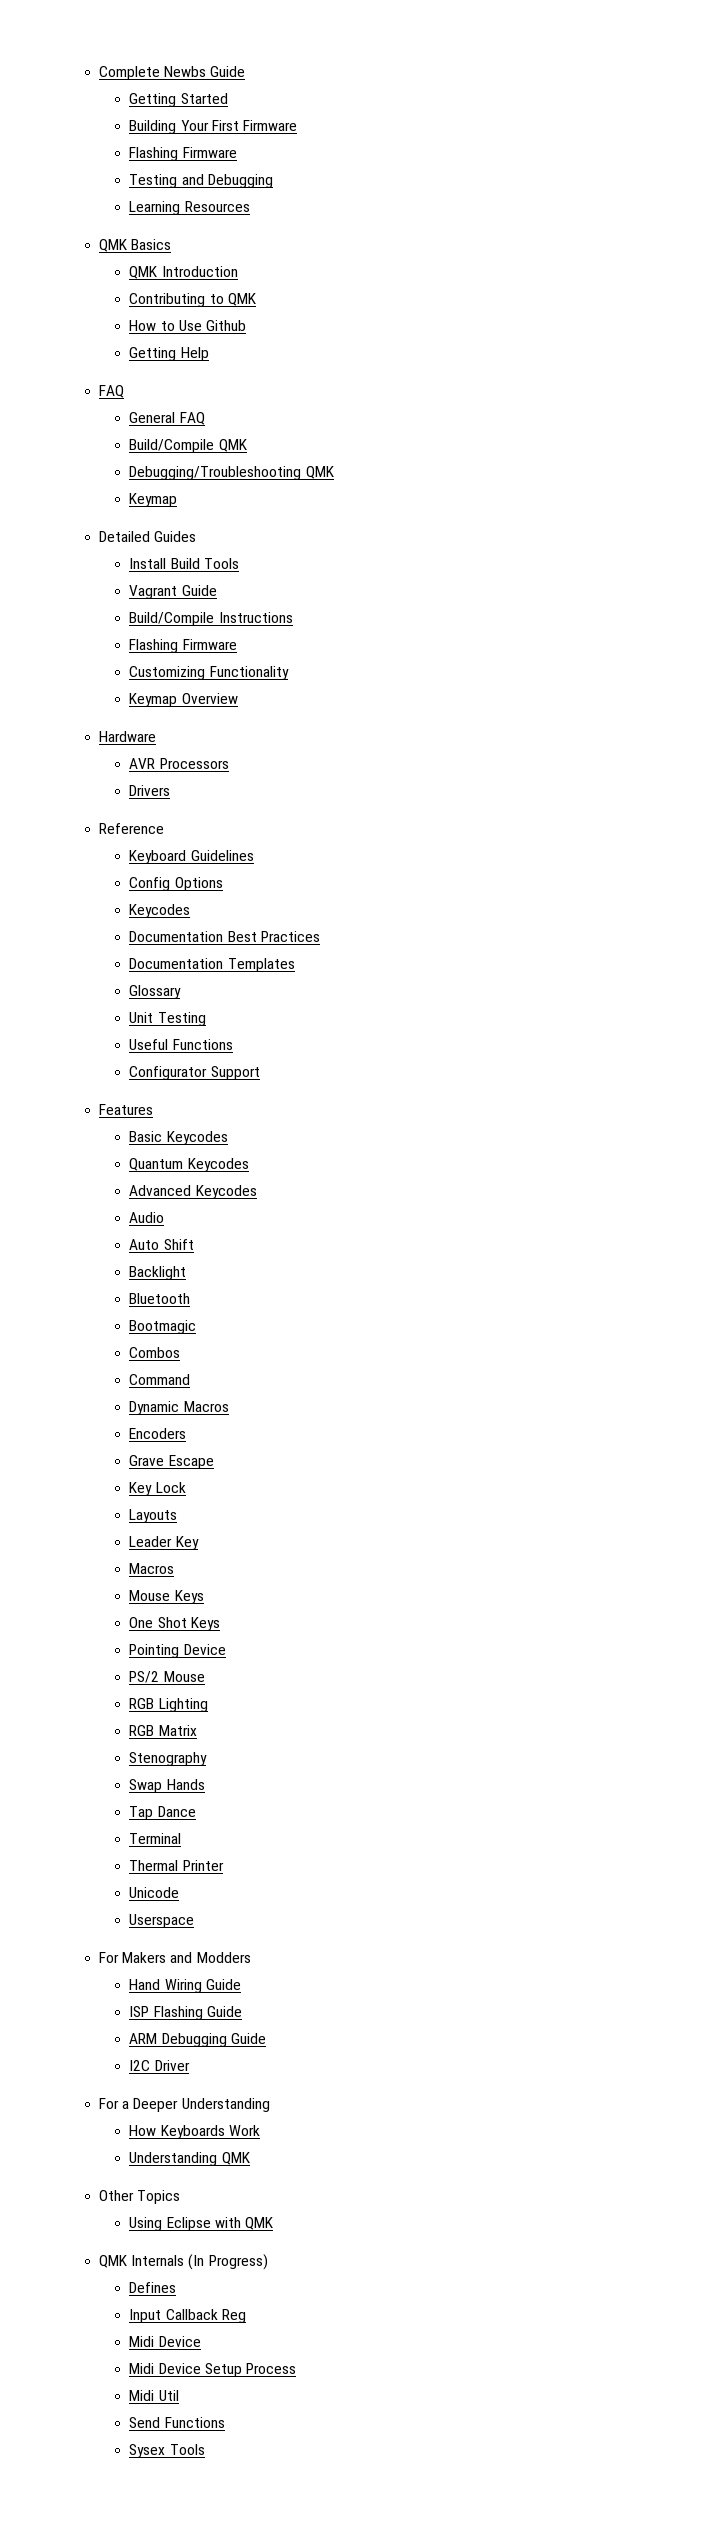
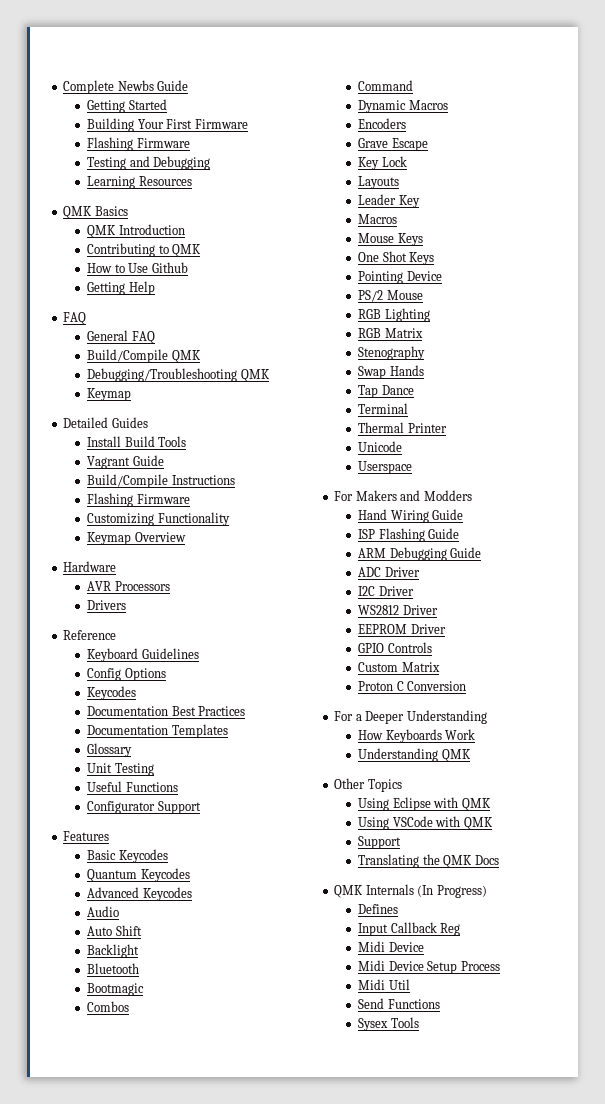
+ ADC Driver
+ WS2812 Driver
+ EEPROM Driver
+ GPIO Controls
+ Custom Matrix
+ Proton C Conversion
+ Using VSCode with QMK
+ Support
+ Translating the QMK Docs

